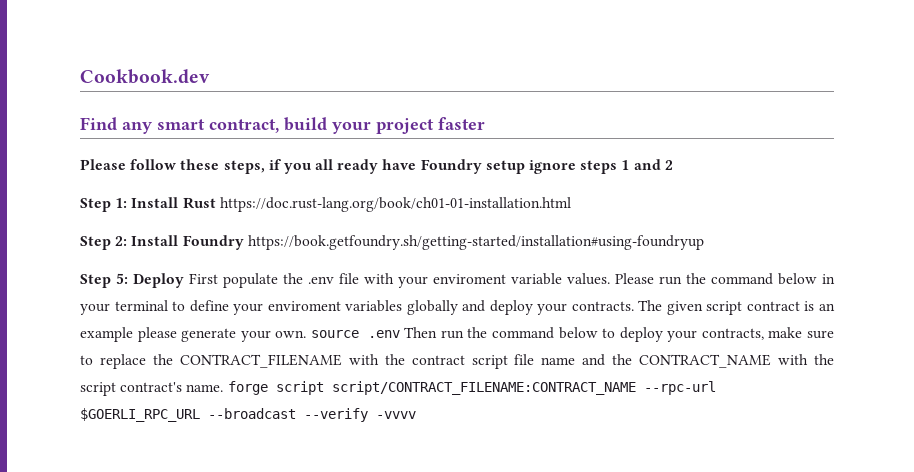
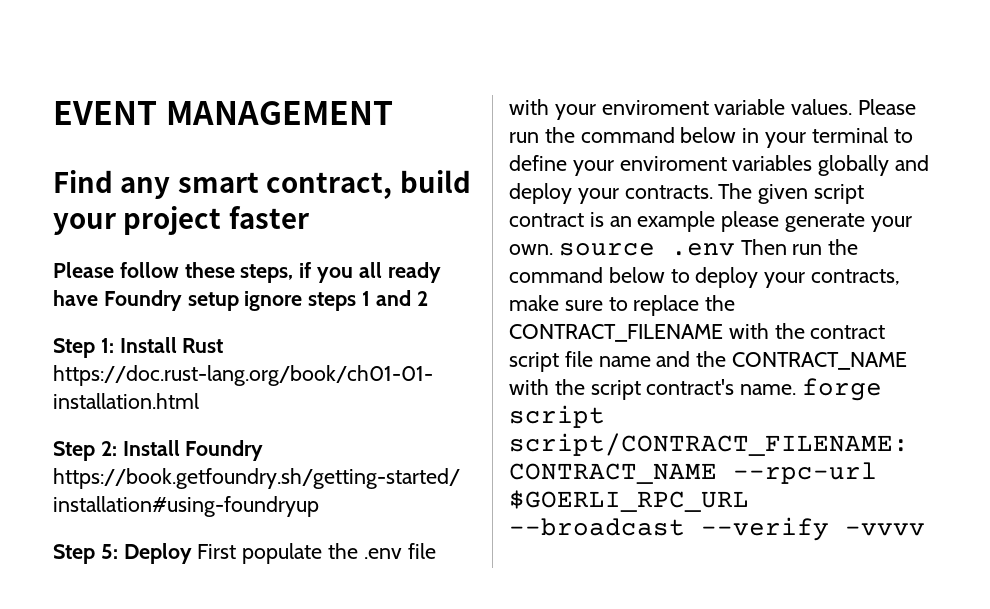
- Cookbook.dev
+ EVENT MANAGEMENT

